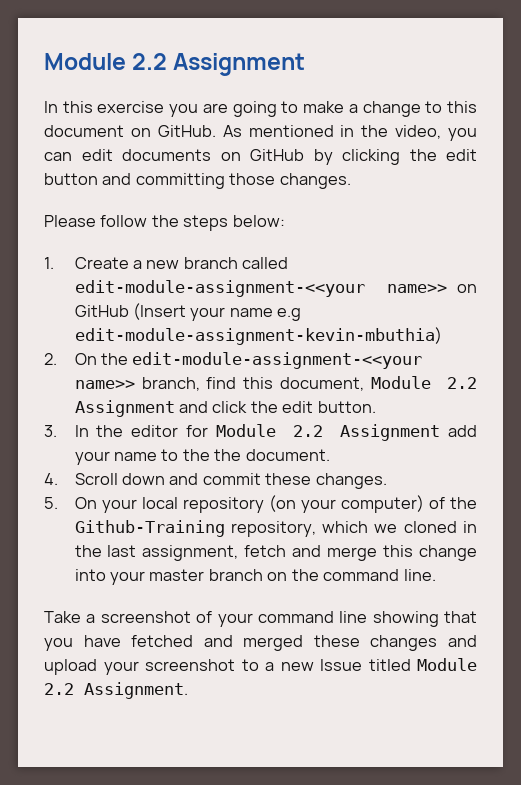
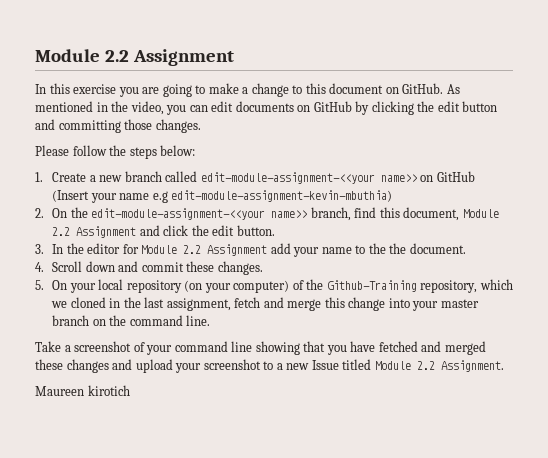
+ Maureen kirotich

